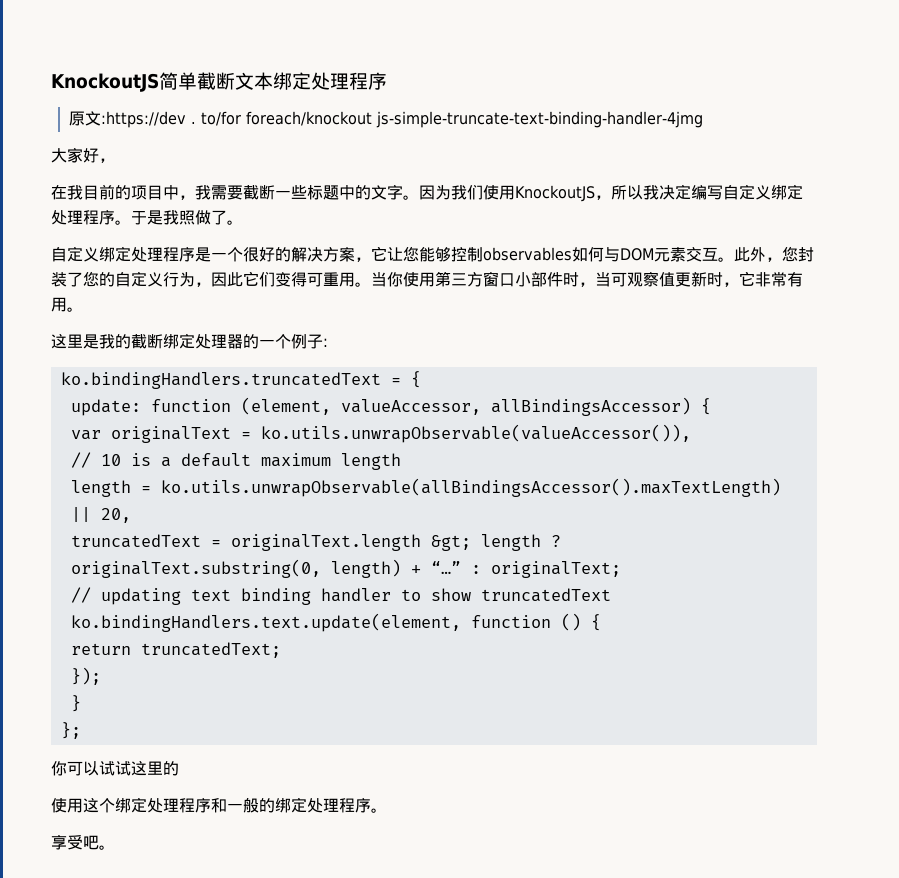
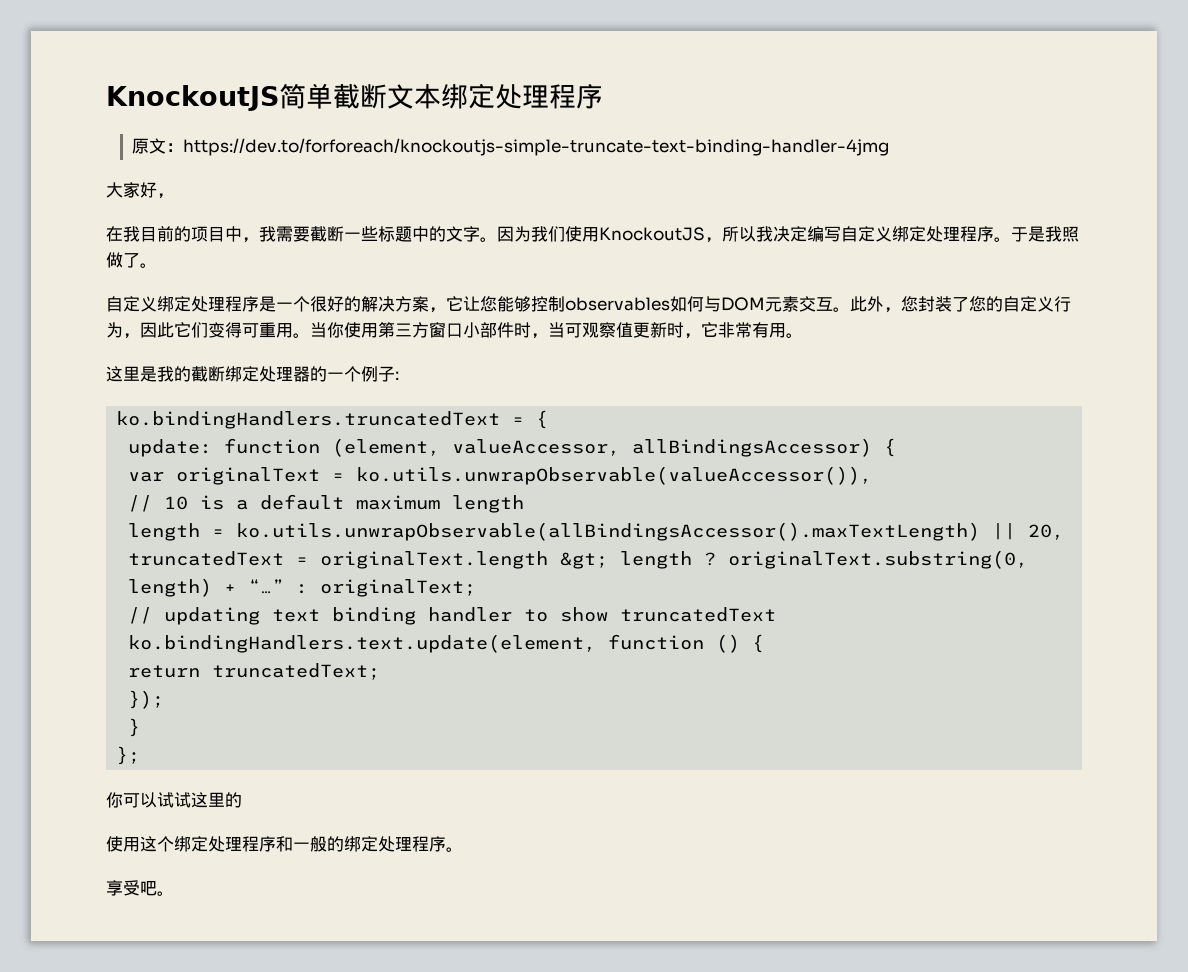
- 原文:https://dev . to/for foreach/knockout js-simple-truncate-text-binding-handler-4jmg
+ 原文：https://dev.to/forforeach/knockoutjs-simple-truncate-text-binding-handler-4jmg

